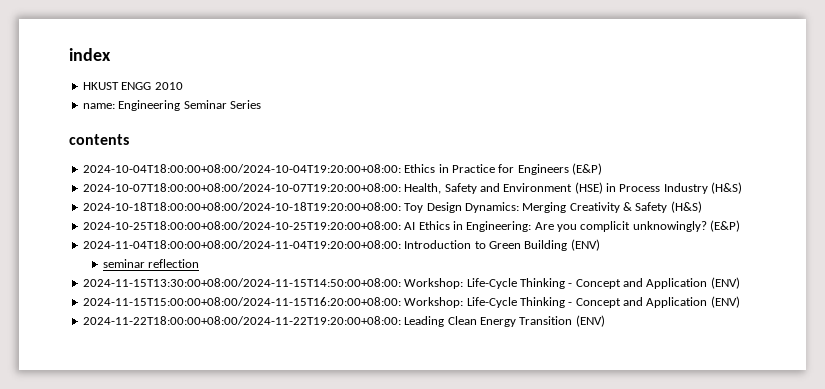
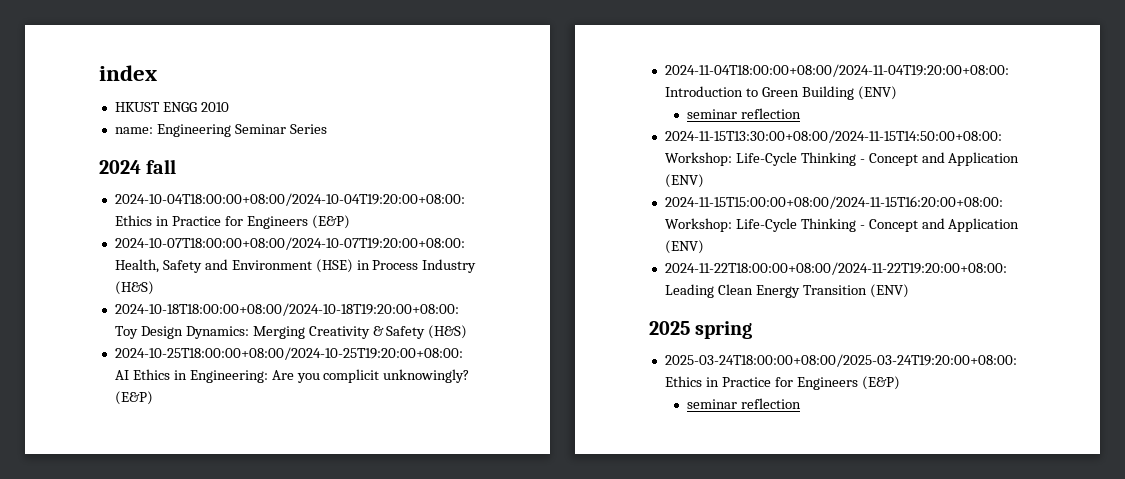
- contents
+ 2024 fall
+ 2025 spring
+ 2025-03-24T18:00:00+08:00/2025-03-24T19:20:00+08:00: Ethics in Practice for Engineers (E&P)
+ seminar reflection

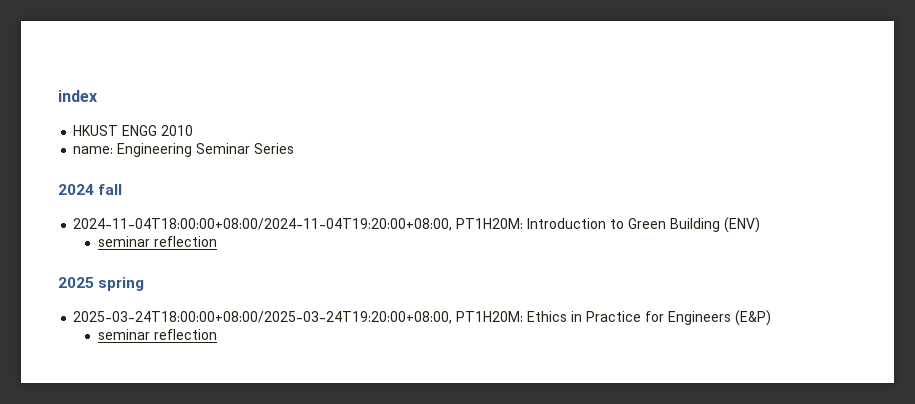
- 2024-10-04T18:00:00+08:00/2024-10-04T19:20:00+08:00: Ethics in Practice for Engineers (E&P)
- 2024-10-07T18:00:00+08:00/2024-10-07T19:20:00+08:00: Health, Safety and Environment (HSE) in Process Industry (H&S)
- 2024-10-18T18:00:00+08:00/2024-10-18T19:20:00+08:00: Toy Design Dynamics: Merging Creativity & Safety (H&S)
- 2024-10-25T18:00:00+08:00/2024-10-25T19:20:00+08:00: AI Ethics in Engineering: Are you complicit unknowingly? (E&P)
- 2024-11-04T18:00:00+08:00/2024-11-04T19:20:00+08:00: Introduction to Green Building (ENV)
+ 2024-11-04T18:00:00+08:00/2024-11-04T19:20:00+08:00, PT1H20M: Introduction to Green Building (ENV)
- 2024-11-15T13:30:00+08:00/2024-11-15T14:50:00+08:00: Workshop: Life-Cycle Thinking - Concept and Application (ENV)
- 2024-11-15T15:00:00+08:00/2024-11-15T16:20:00+08:00: Workshop: Life-Cycle Thinking - Concept and Application (ENV)
- 2024-11-22T18:00:00+08:00/2024-11-22T19:20:00+08:00: Leading Clean Energy Transition (ENV)
- 2025-03-24T18:00:00+08:00/2025-03-24T19:20:00+08:00: Ethics in Practice for Engineers (E&P)
+ 2025-03-24T18:00:00+08:00/2025-03-24T19:20:00+08:00, PT1H20M: Ethics in Practice for Engineers (E&P)

